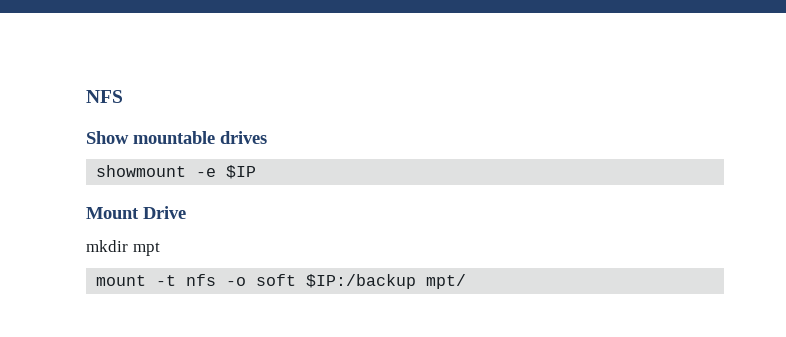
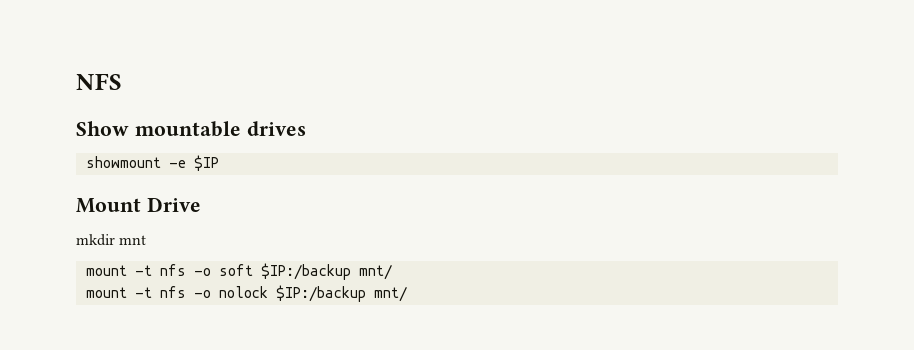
- mkdir mpt
+ mkdir mnt
- mount -t nfs -o soft $IP:/backup mpt/
+ mount -t nfs -o soft $IP:/backup mnt/
+ mount -t nfs -o nolock $IP:/backup mnt/

